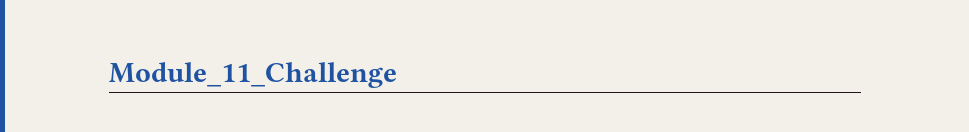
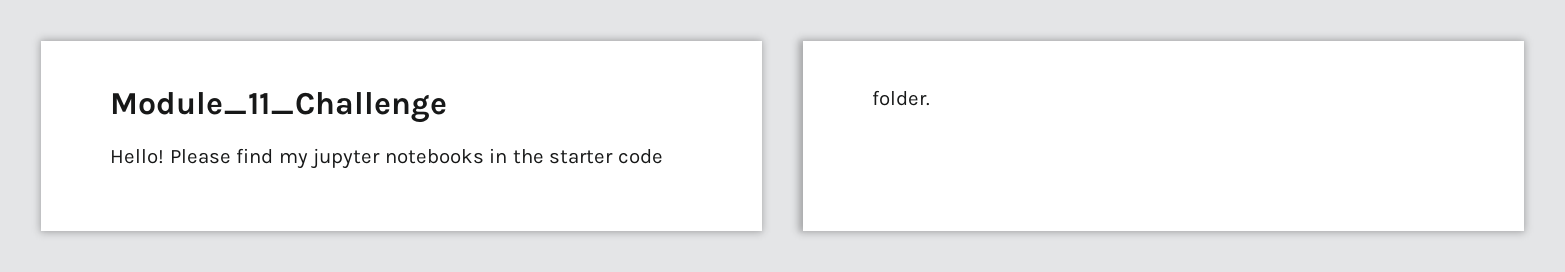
+ Hello! Please find my jupyter notebooks in the starter code folder.

